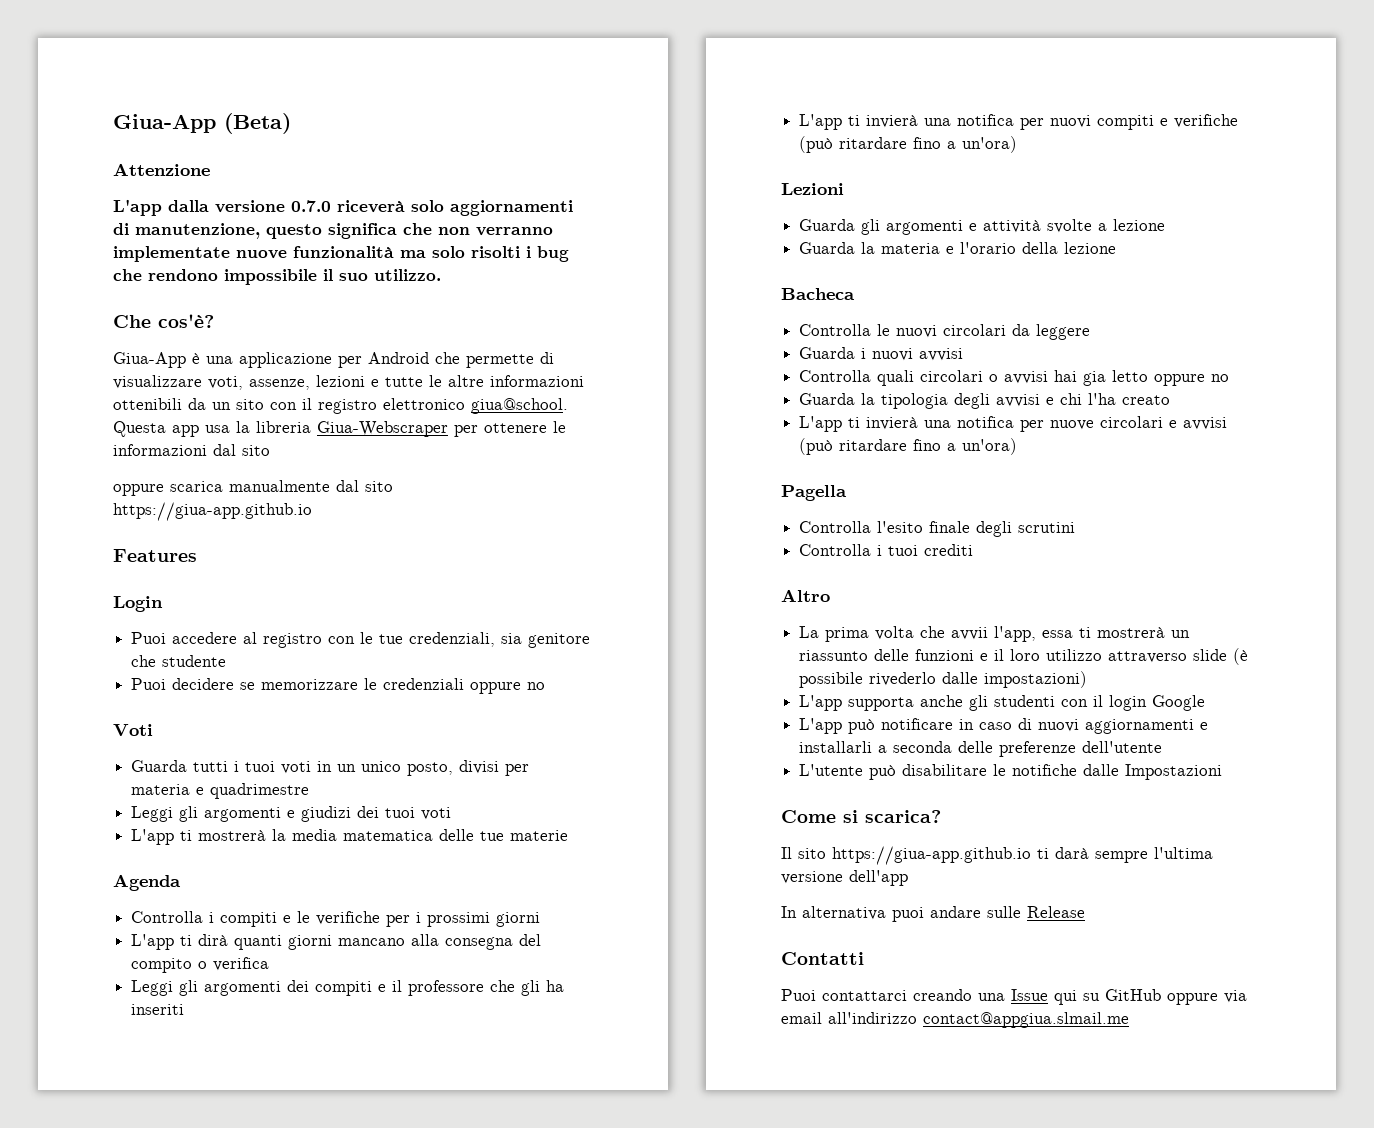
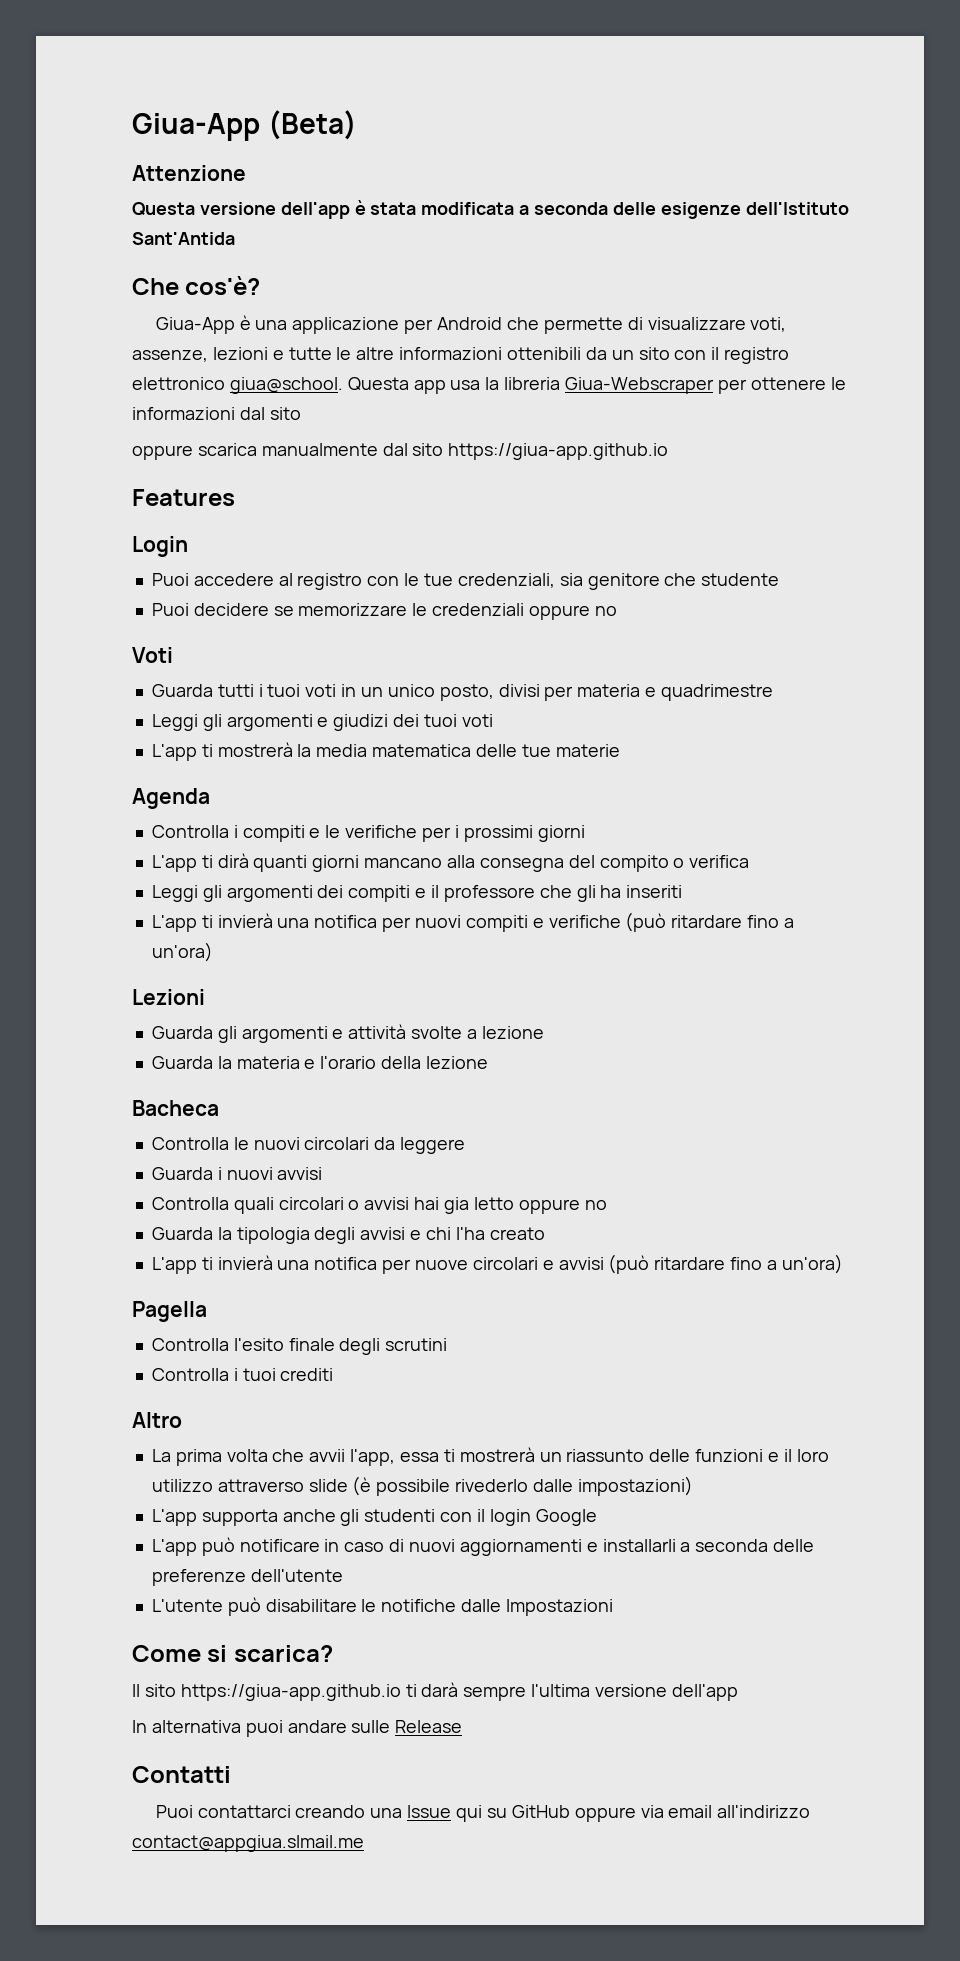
- L'app dalla versione 0.7.0 riceverà solo aggiornamenti di manutenzione, questo significa che non verranno implementate nuove funzionalità ma solo risolti i bug che rendono impossibile il suo utilizzo.
+ Questa versione dell'app è stata modificata a seconda delle esigenze dell'Istituto Sant'Antida

